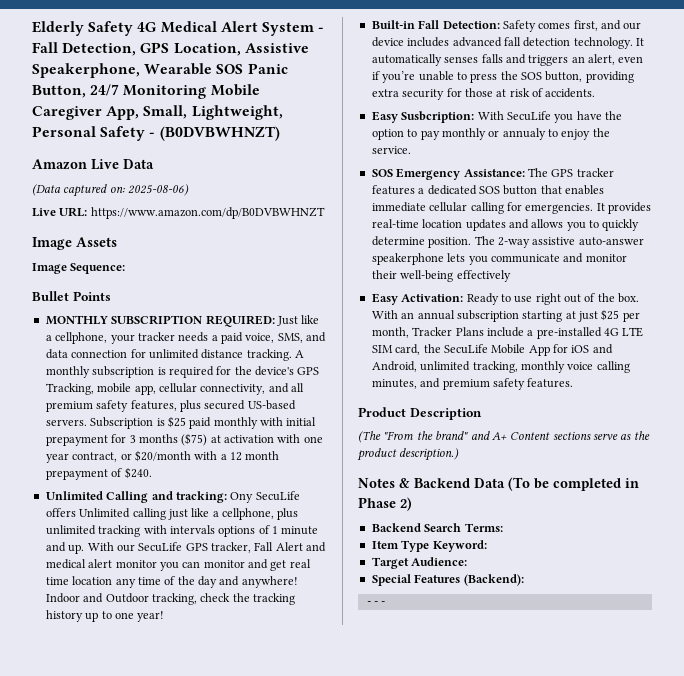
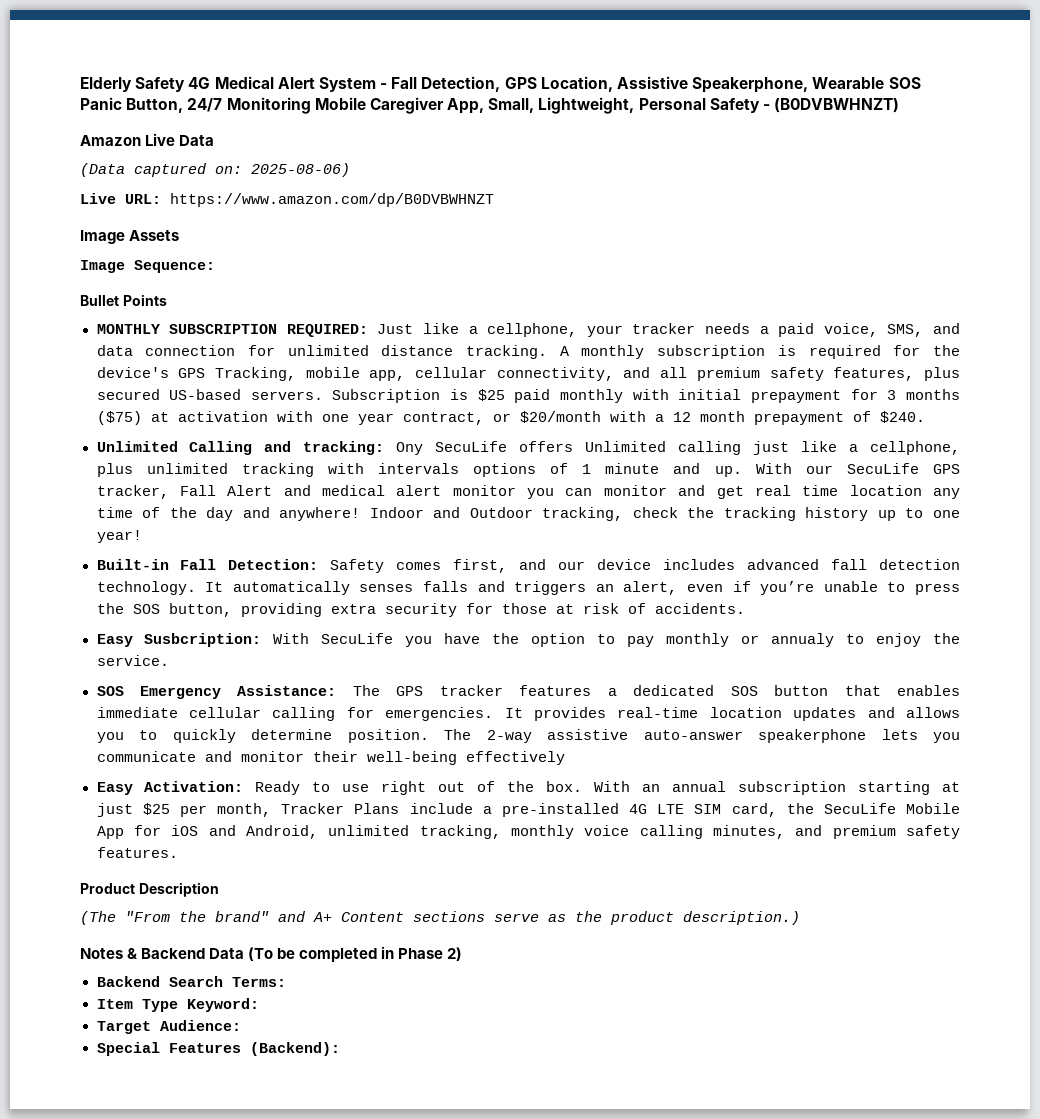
- ---

